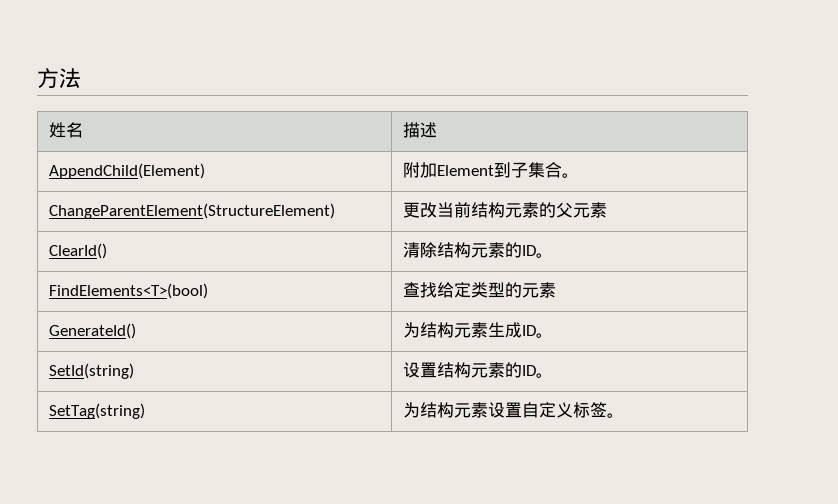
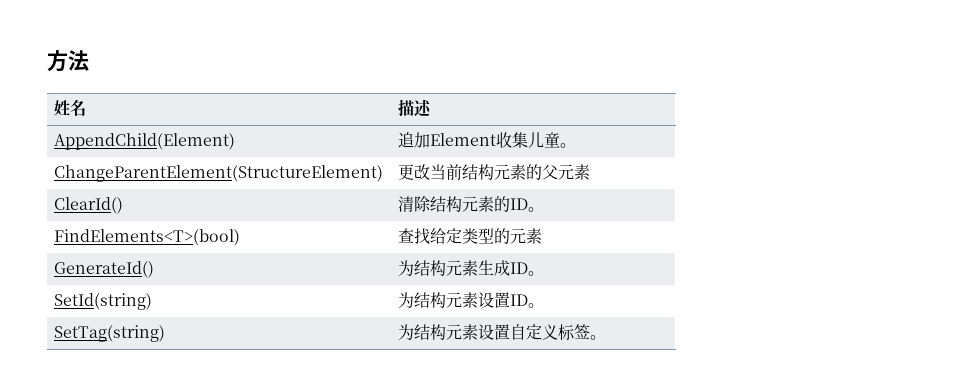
- AppendChild(Element) | 附加Element到子集合。
+ AppendChild(Element) | 追加Element收集儿童。
- SetId(string) | 设置结构元素的ID。
+ SetId(string) | 为结构元素设置ID。

